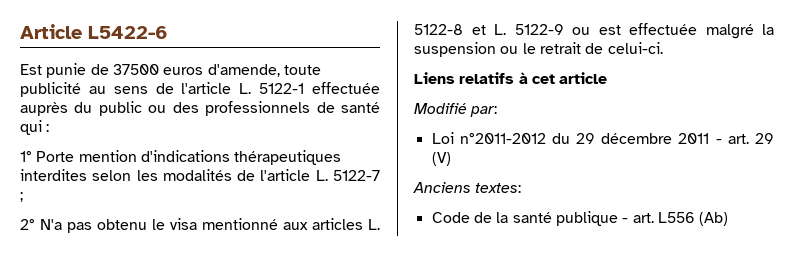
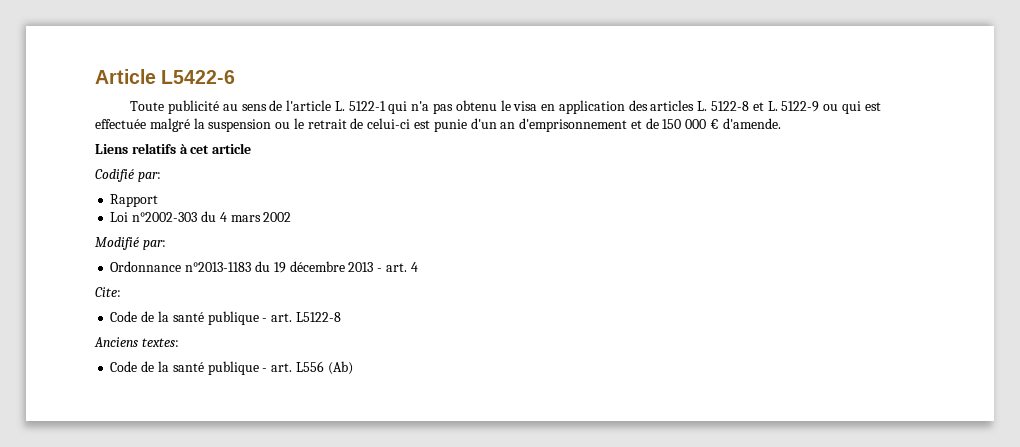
- Est punie de 37500 euros d'amende, toute publicité au sens de l'article L. 5122-1 effectuée auprès du public ou des professionnels de santé qui :
- 1° Porte mention d'indications thérapeutiques interdites selon les modalités de l'article L. 5122-7 ;
- 2° N'a pas obtenu le visa mentionné aux articles L. 5122-8 et L. 5122-9 ou est effectuée malgré la suspension ou le retrait de celui-ci.
+ Toute publicité au sens de l'article L. 5122-1 qui n'a pas obtenu le visa en application des articles L. 5122-8 et L. 5122-9 ou qui est effectuée malgré la suspension ou le retrait de celui-ci est punie d'un an d'emprisonnement et de 150 000 € d'amende.
+ Codifié par:
+ Rapport
+ Loi n°2002-303 du 4 mars 2002
  Modifié par:
- Loi n°2011-2012 du 29 décembre 2011 - art. 29 (V)
+ Ordonnance n°2013-1183 du 19 décembre 2013 - art. 4
+ Cite:
+ Code de la santé publique - art. L5122-8

